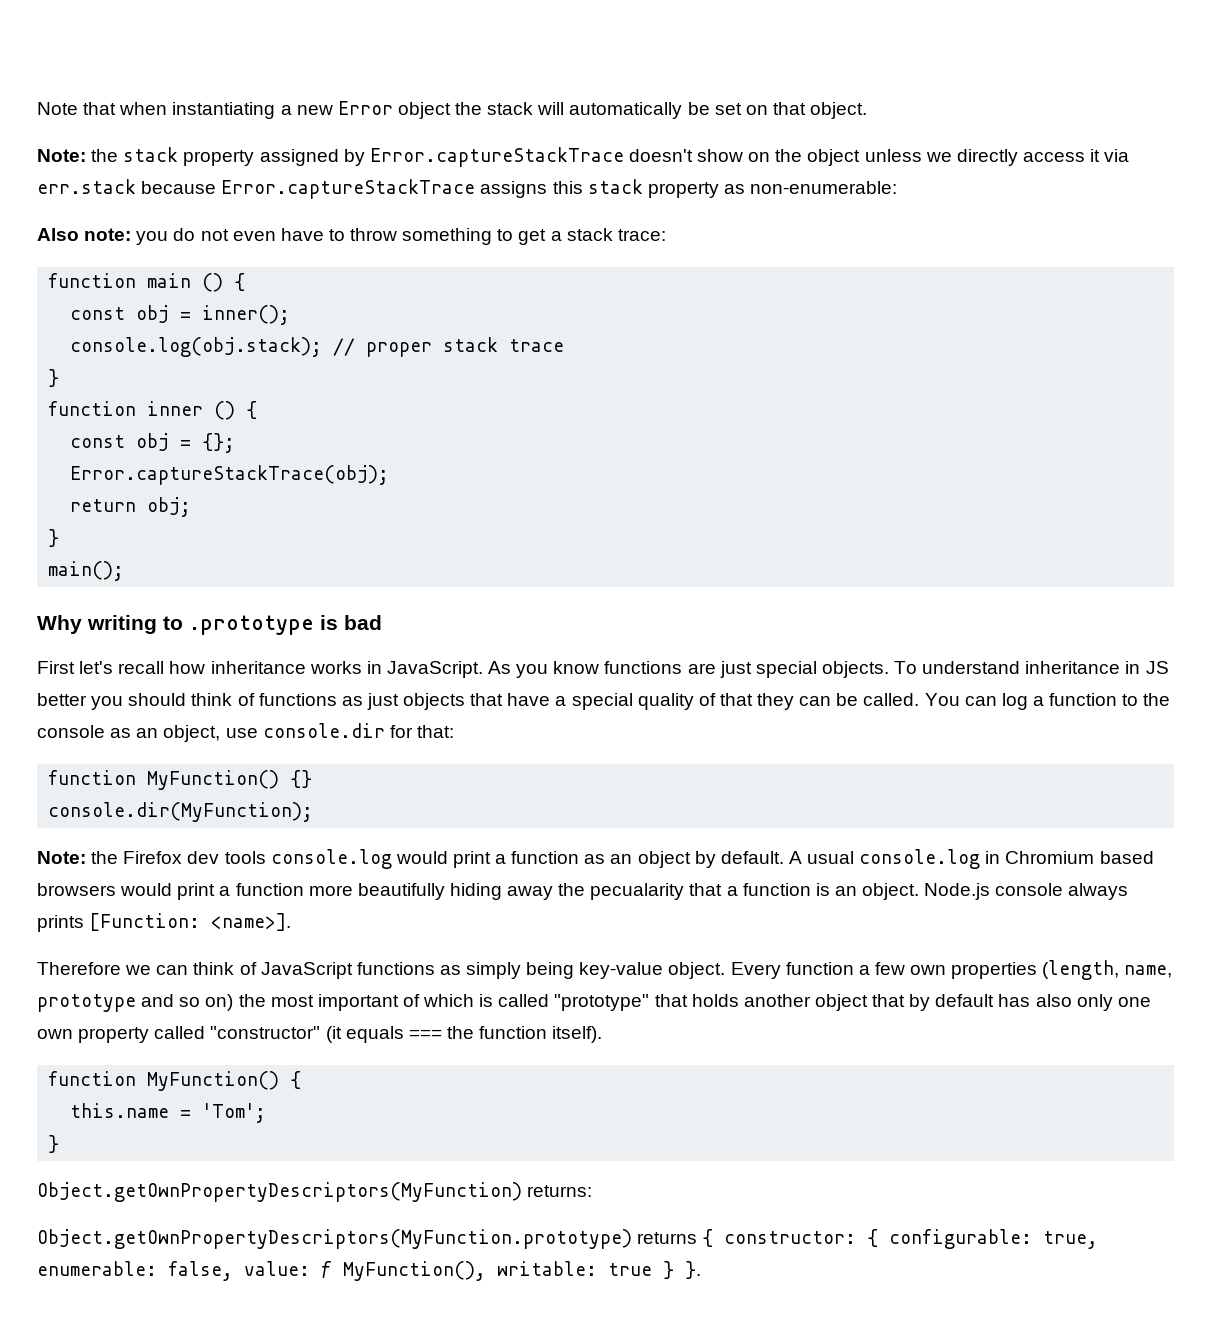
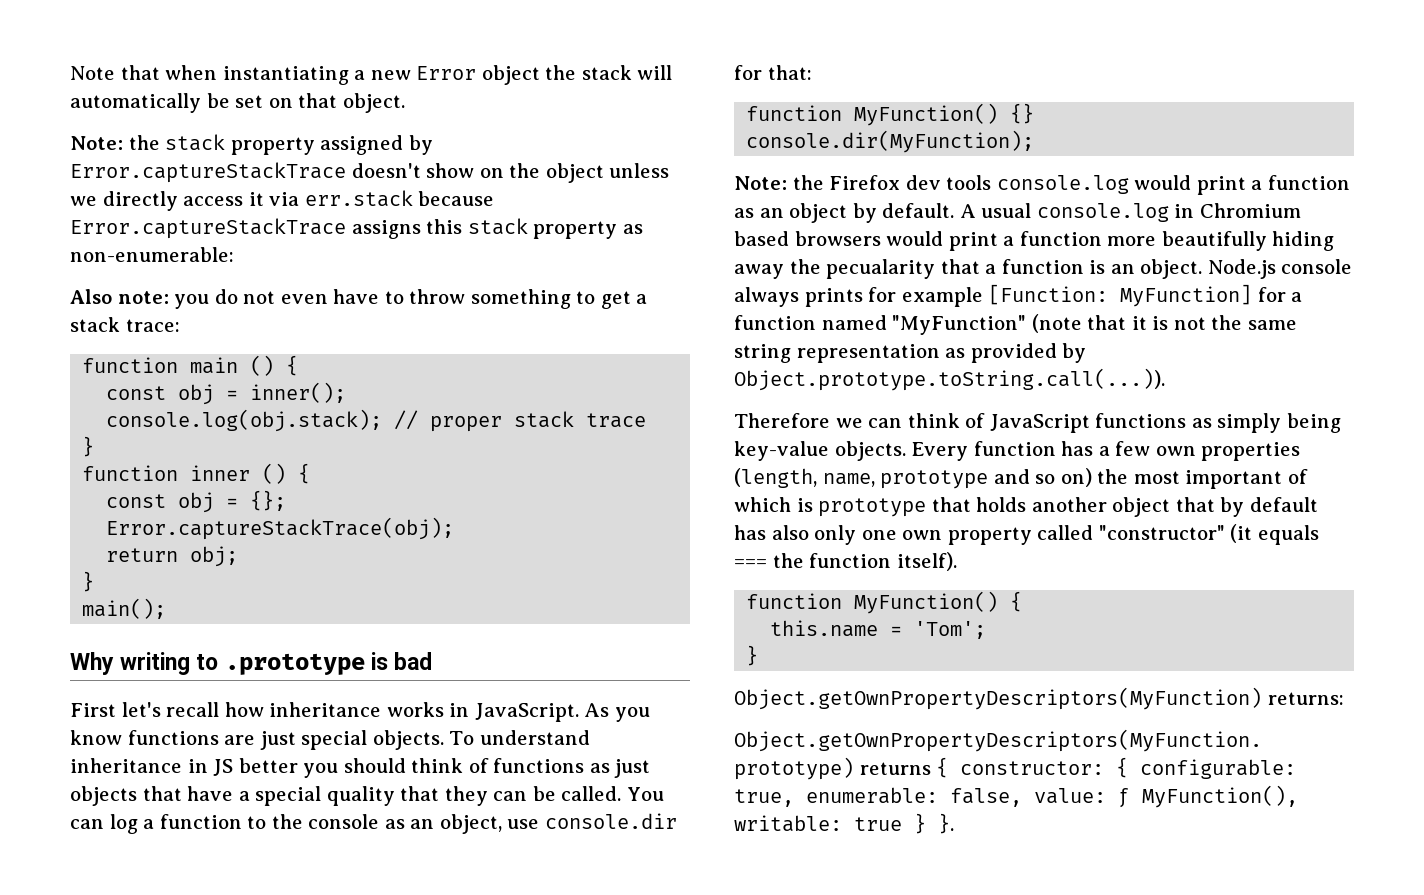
- To understand inheritance in JS better you should think of functions as just objects that have a special quality of that they can be called.
+ To understand inheritance in JS better you should think of functions as just objects that have a special quality that they can be called.
- Node.js console always prints [Function: <name>].
+ Node.js console always prints for example [Function: MyFunction] for a function named "MyFunction" (note that it is not the same string representation as provided by Object.prototype.toString.call(...)).
- Therefore we can think of JavaScript functions as simply being key-value object.
+ Therefore we can think of JavaScript functions as simply being key-value objects.
- Every function a few own properties (length, name, prototype and so on) the most important of which is called "prototype" that holds another object that by default has also only one own property called "constructor" (it equals === the function itself).
+ Every function has a few own properties (length, name, prototype and so on) the most important of which is prototype that holds another object that by default has also only one own property called "constructor" (it equals === the function itself).

